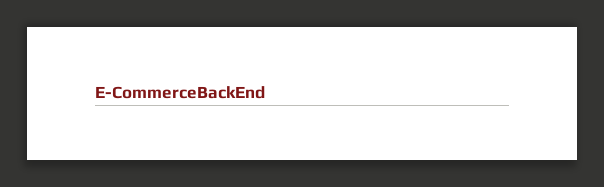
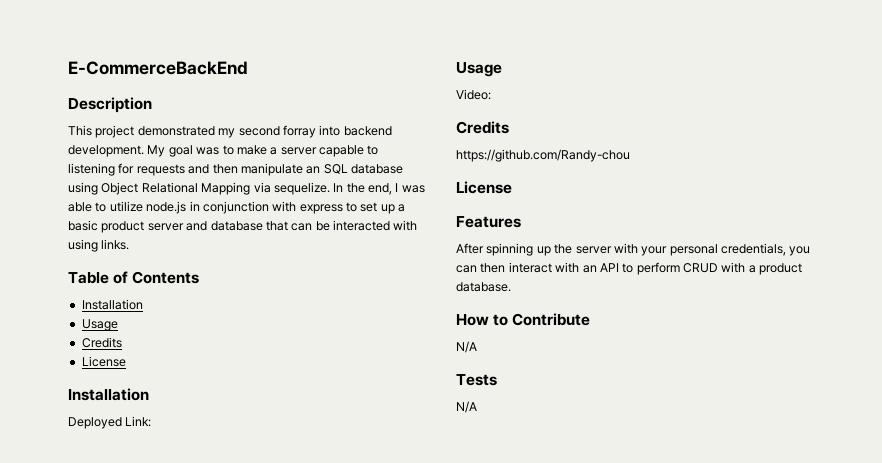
+ Description
+ This project demonstrated my second forray into backend development. My goal was to make a server capable to listening for requests and then manipulate an SQL database using Object Relational Mapping via sequelize. In the end, I was able to utilize node.js in conjunction with express to set up a basic product server and database that can be interacted with using links.
+ Table of Contents
+ Installation
+ Usage
+ Credits
+ License
+ Installation
+ Deployed Link:
+ Usage
+ Video:
+ Credits
+ https://github.com/Randy-chou
+ License
+ Features
+ After spinning up the server with your personal credentials, you can then interact with an API to perform CRUD with a product database.
+ How to Contribute
+ N/A
+ Tests
+ N/A

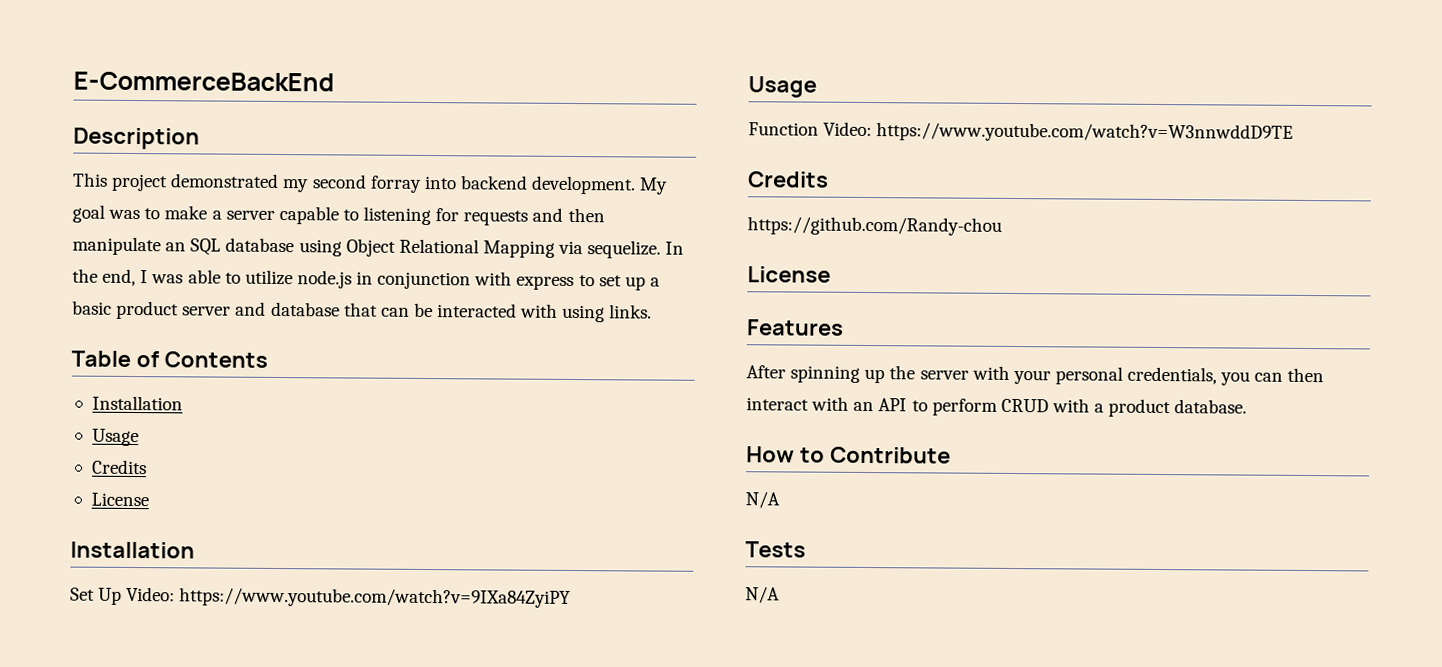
- Deployed Link:
+ Set Up Video: https://www.youtube.com/watch?v=9IXa84ZyiPY
  Usage
- Video:
+ Function Video: https://www.youtube.com/watch?v=W3nnwddD9TE

